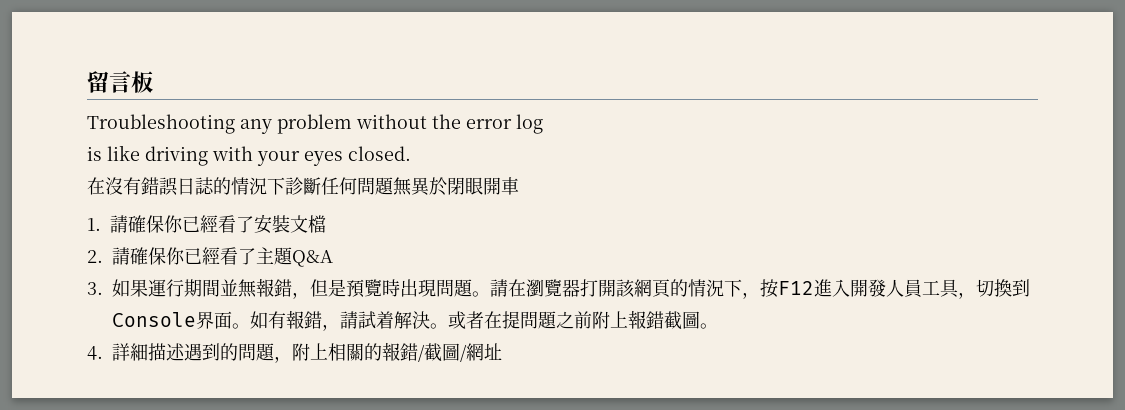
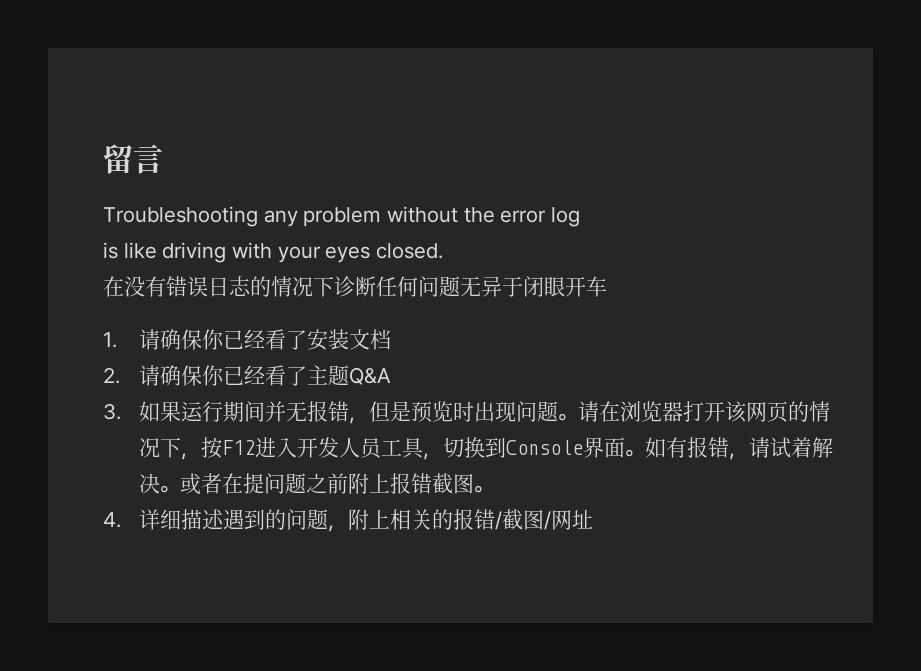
- 留言板
+ 留言
- 在沒有錯誤日誌的情況下診斷任何問題無異於閉眼開車
- 1.請確保你已經看了安裝文檔
- 2.請確保你已經看了主題Q&A
- 3.如果運行期間並無報錯，但是預覽時出現問題。請在瀏覽器打開該網頁的情況下，按F12進入開發人員工具，切換到Console界面。
+ 在没有错误日志的情况下诊断任何问题无异于闭眼开车
+ 1.请确保你已经看了安装文档
+ 2.请确保你已经看了主题Q&A
+ 3.如果运行期间并无报错，但是预览时出现问题。请在浏览器打开该网页的情况下，按F12进入开发人员工具，切换到Console界面。
- 如有報錯，請試着解決。
+ 如有报错，请试着解决。
- 或者在提問題之前附上報錯截圖。
+ 或者在提问题之前附上报错截图。
- 4.詳細描述遇到的問題，附上相關的報錯/截圖/網址
+ 4.详细描述遇到的问题，附上相关的报错/截图/网址

